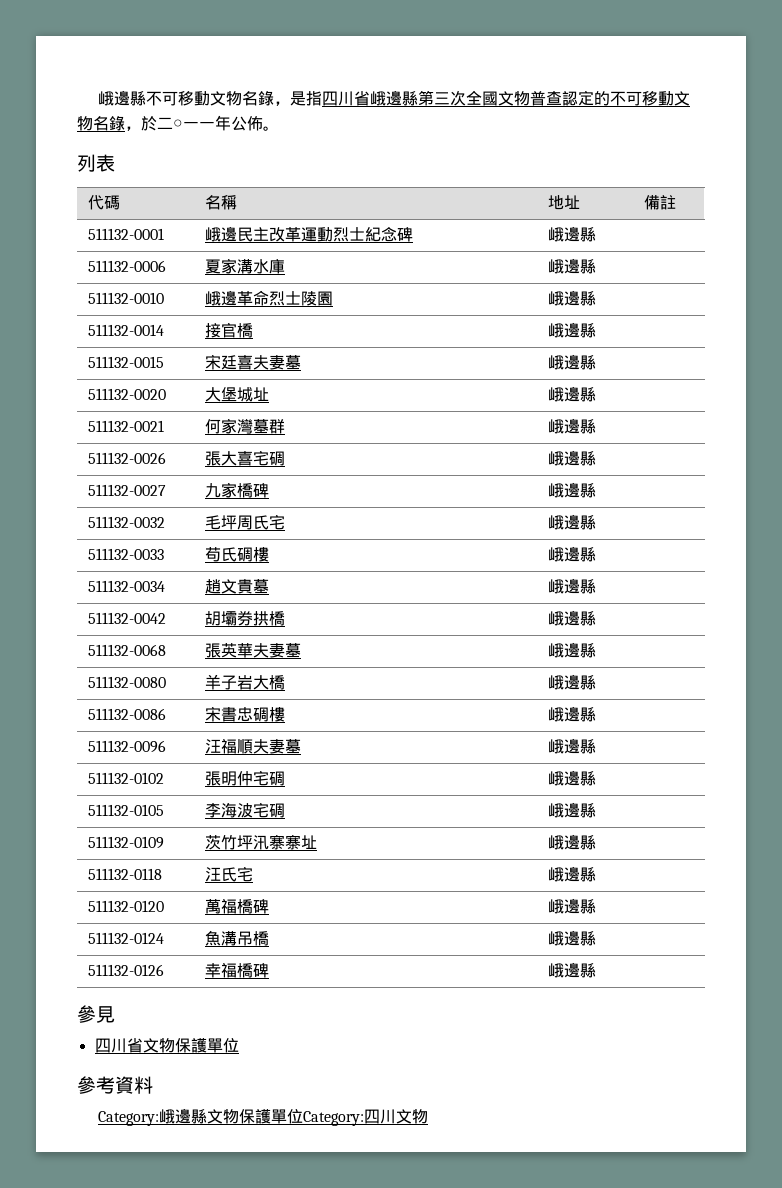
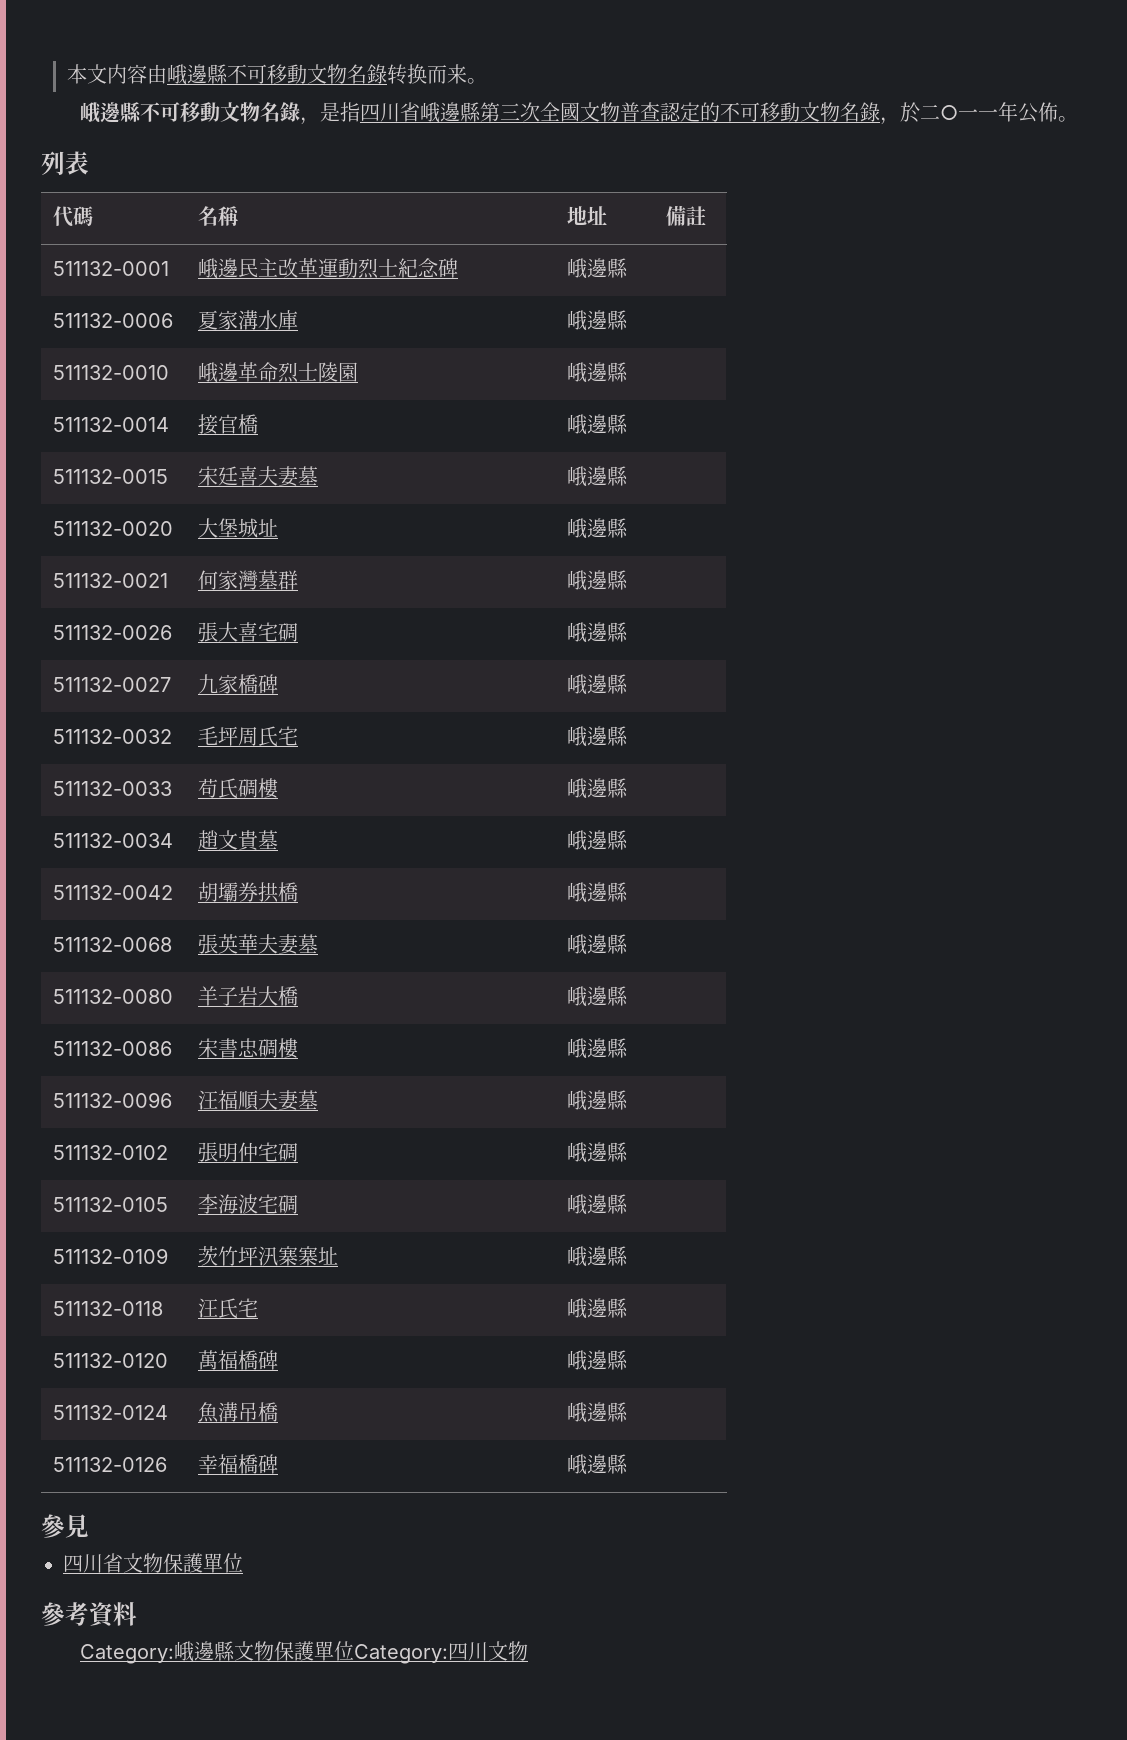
+ 本文内容由峨邊縣不可移動文物名錄转换而来。

